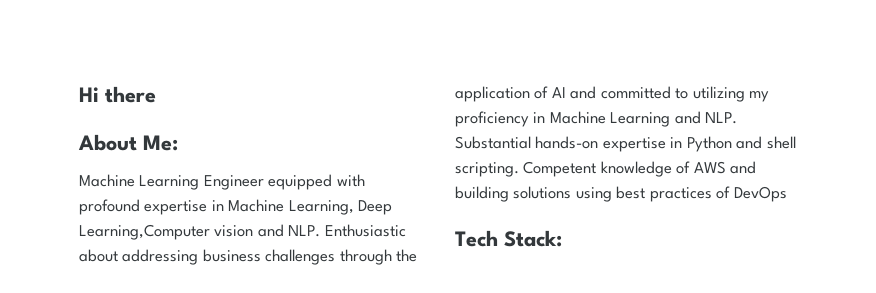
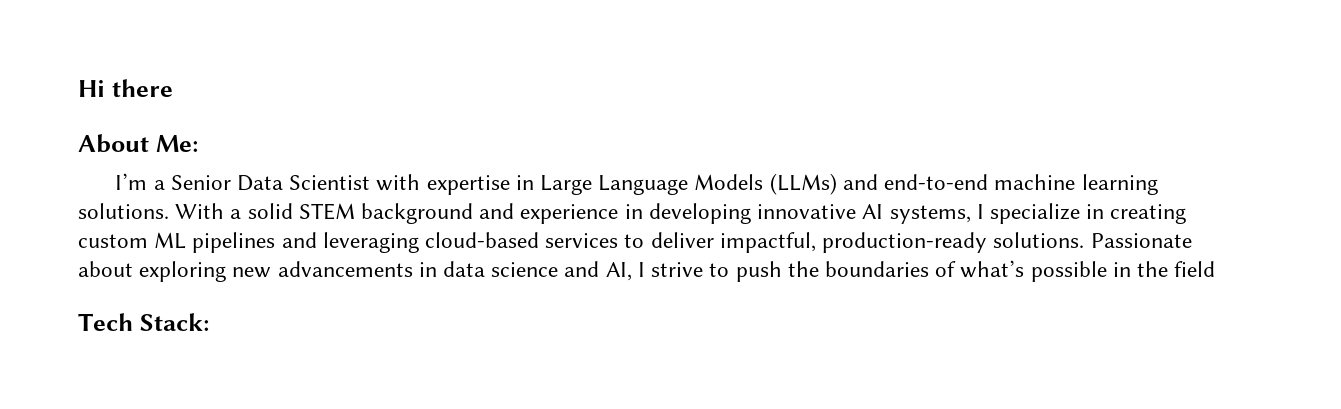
- Machine Learning Engineer equipped with profound expertise in Machine Learning, Deep Learning,Computer vision and NLP. Enthusiastic about addressing business challenges through the application of AI and committed to utilizing my proficiency in Machine Learning and NLP. Substantial hands-on expertise in Python and shell scripting. Competent knowledge of AWS and building solutions using best practices of DevOps
+ I’m a Senior Data Scientist with expertise in Large Language Models (LLMs) and end-to-end machine learning solutions. With a solid STEM background and experience in developing innovative AI systems, I specialize in creating custom ML pipelines and leveraging cloud-based services to deliver impactful, production-ready solutions. Passionate about exploring new advancements in data science and AI, I strive to push the boundaries of what’s possible in the field

